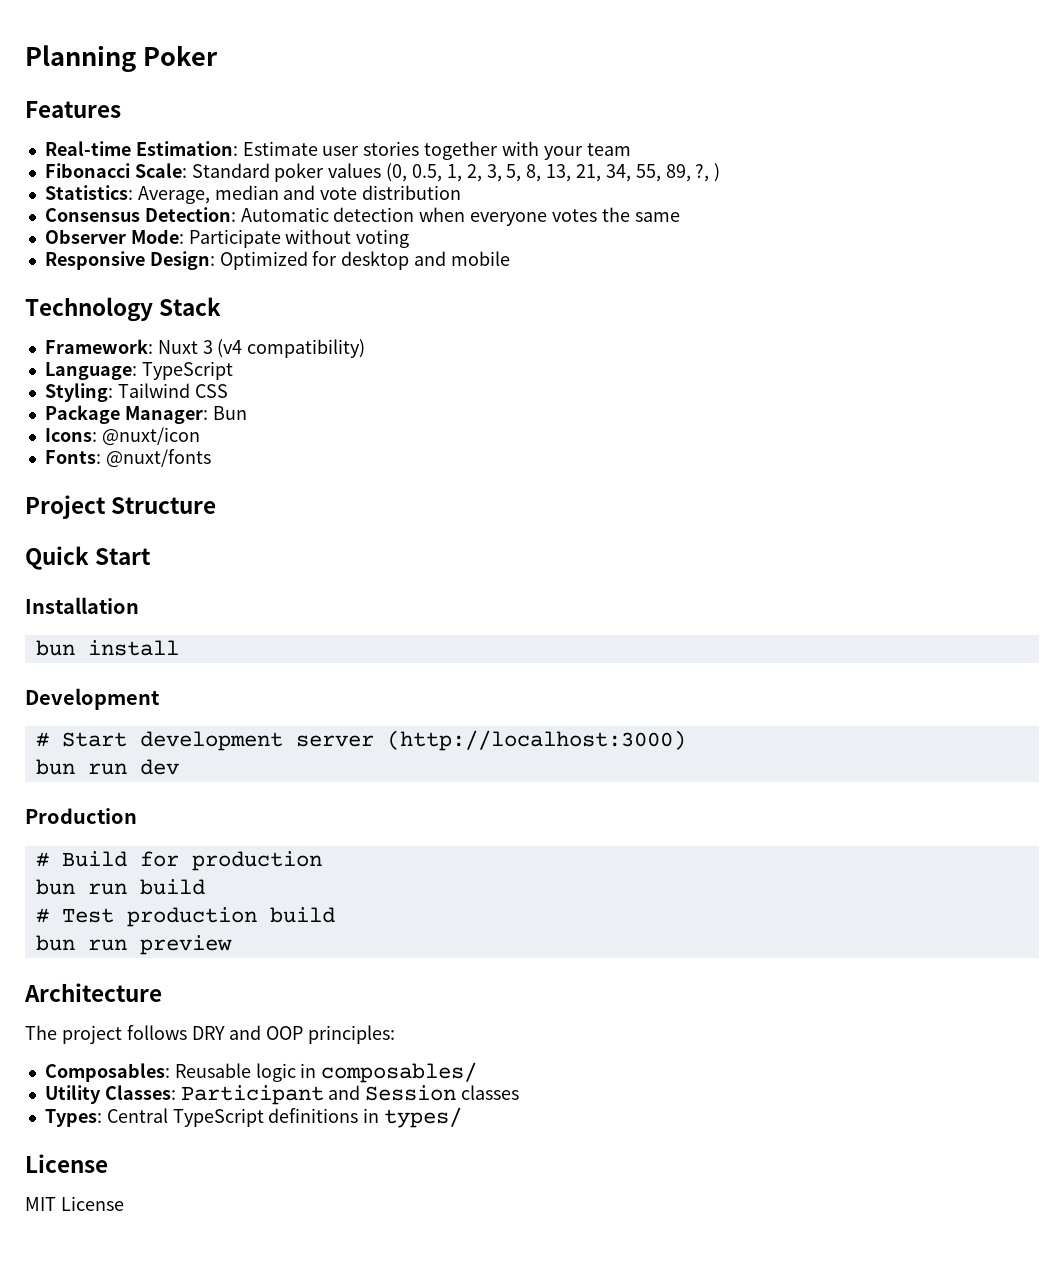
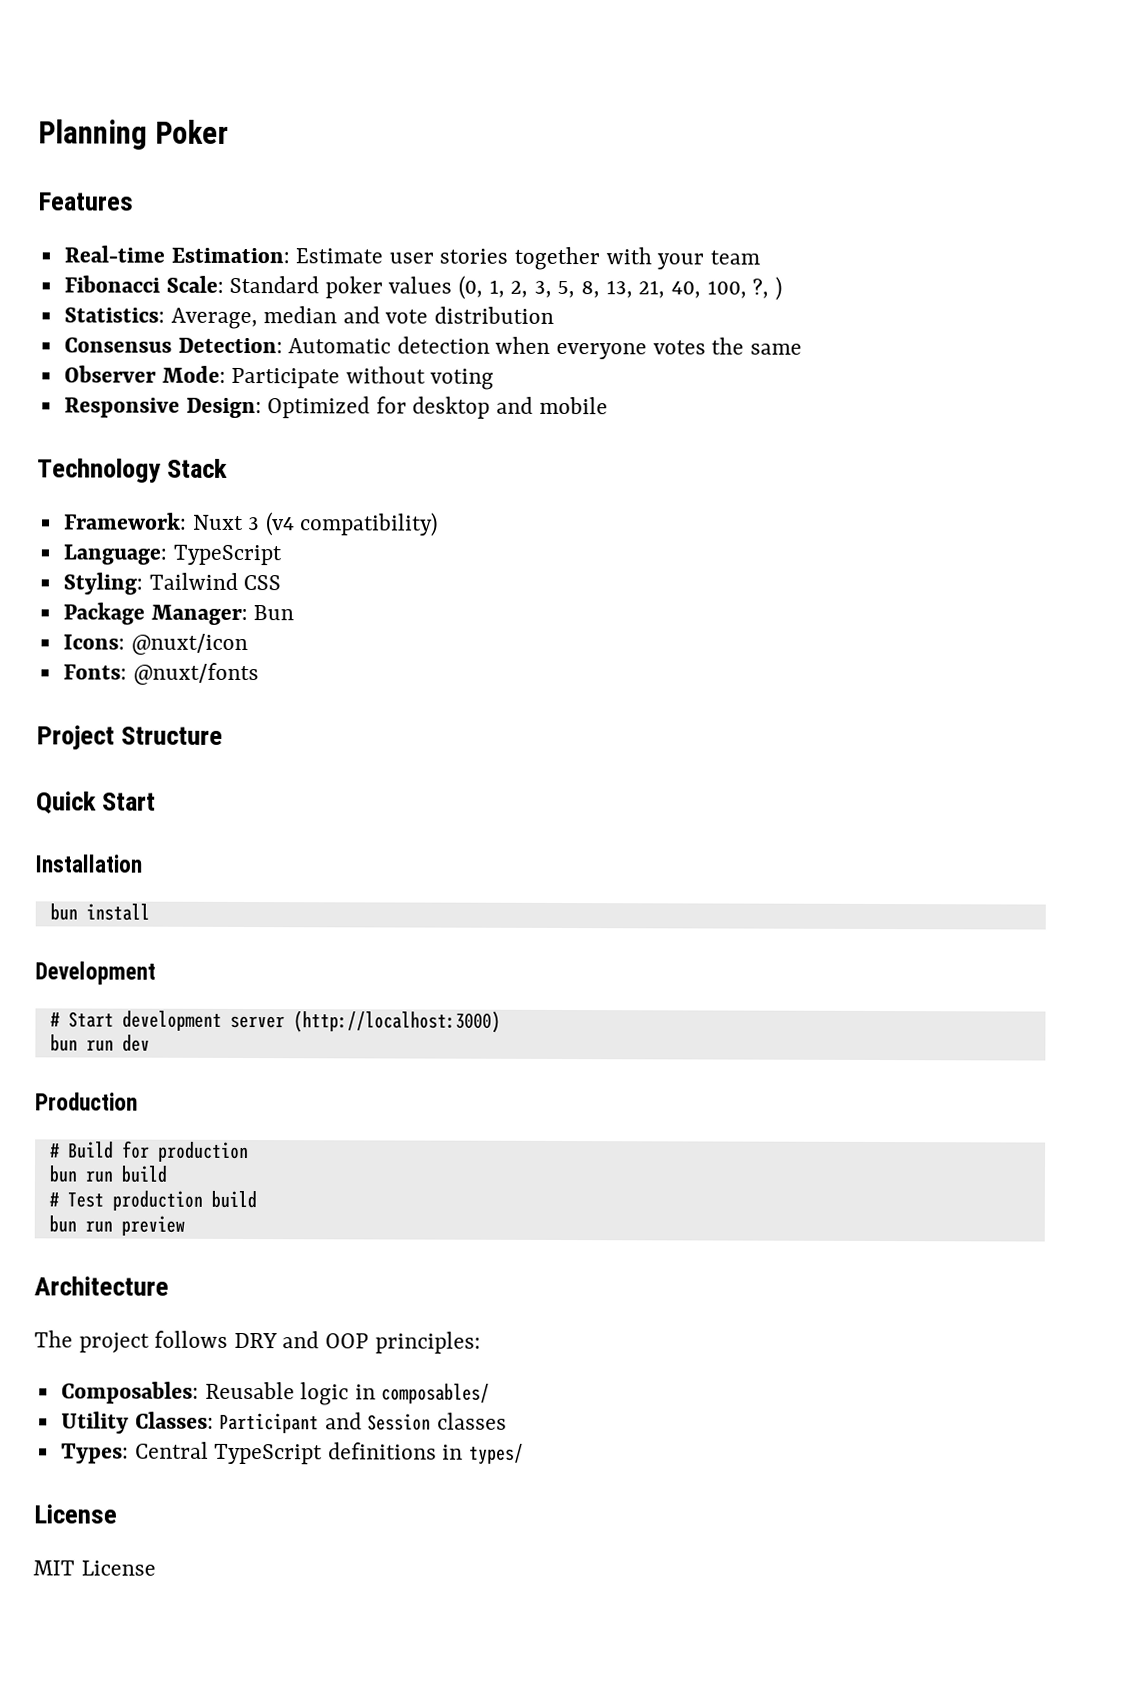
- Fibonacci Scale: Standard poker values (0, 0.5, 1, 2, 3, 5, 8, 13, 21, 34, 55, 89, ?, )
+ Fibonacci Scale: Standard poker values (0, 1, 2, 3, 5, 8, 13, 21, 40, 100, ?, )

